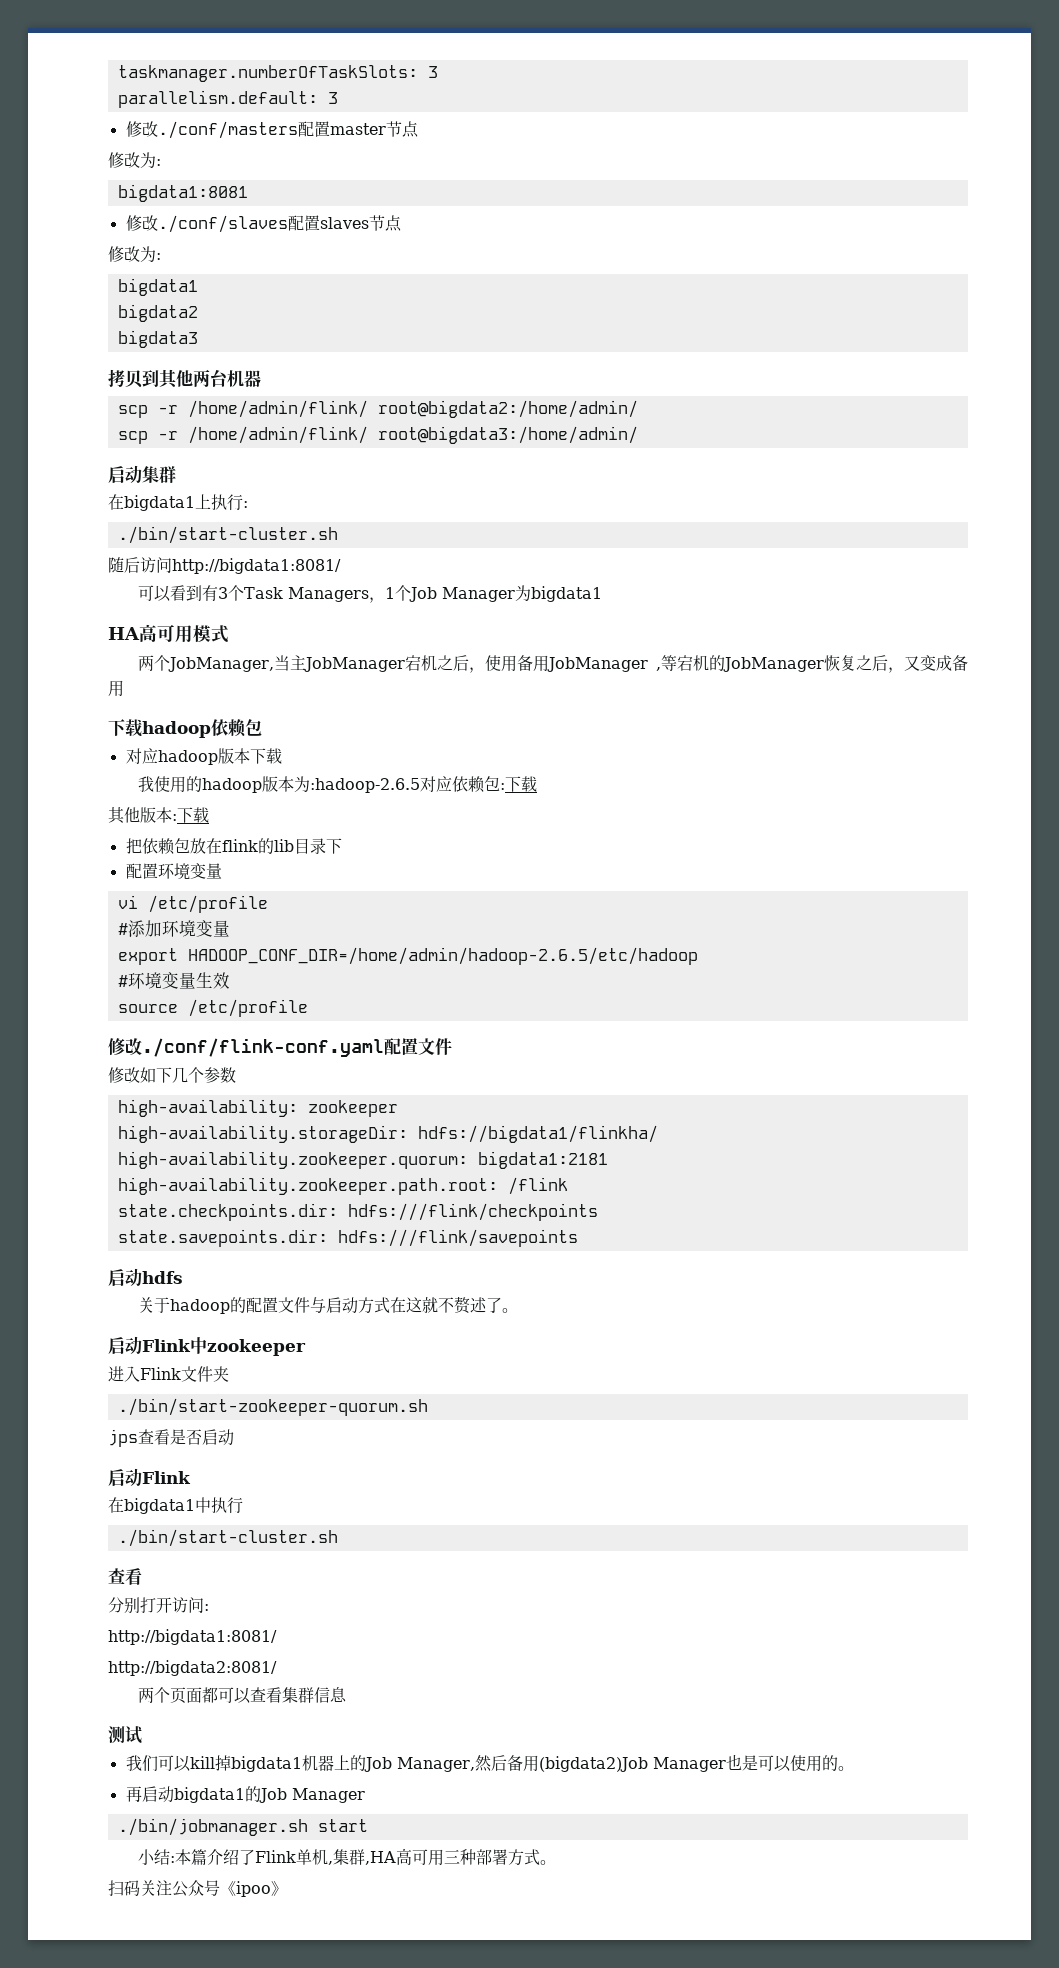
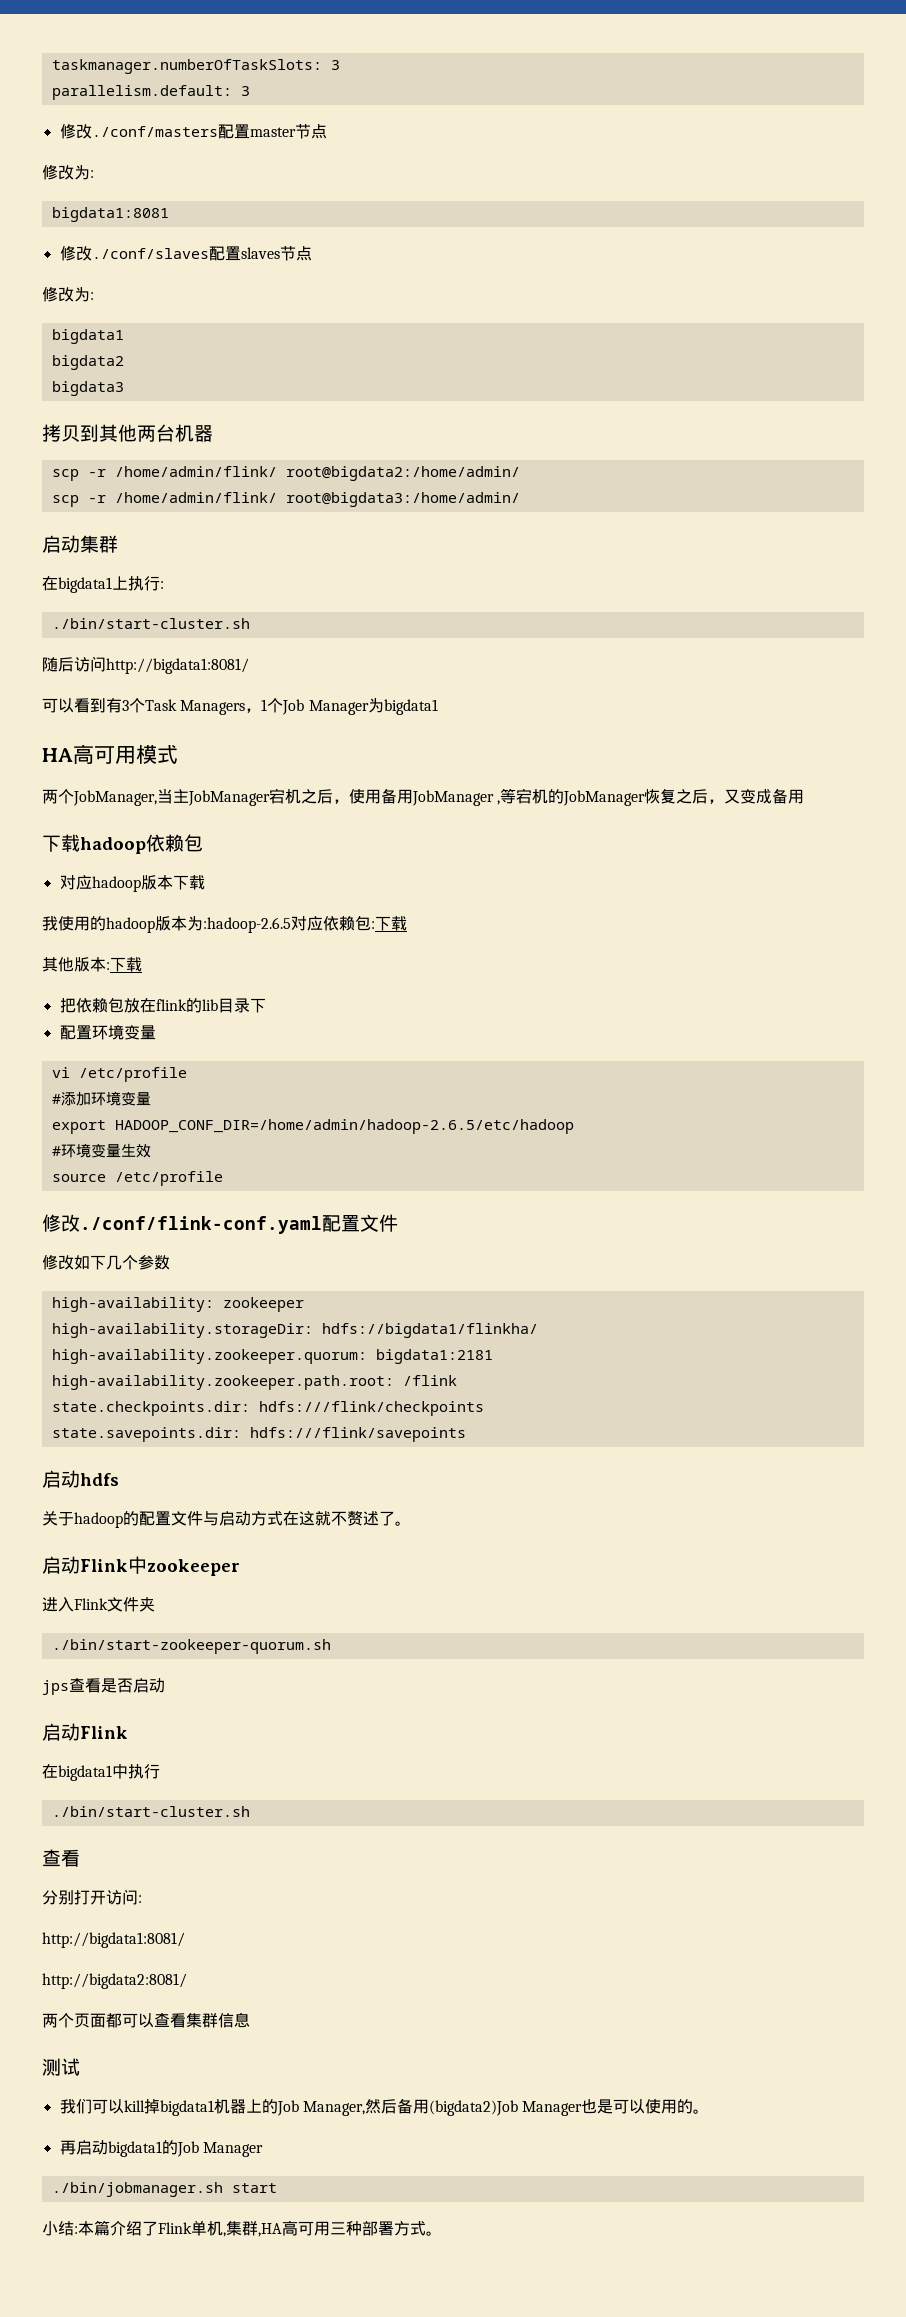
- 扫码关注公众号《ipoo》

